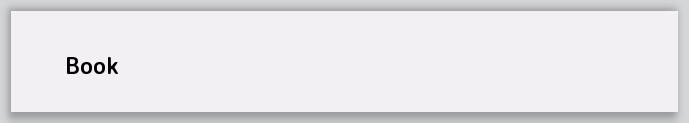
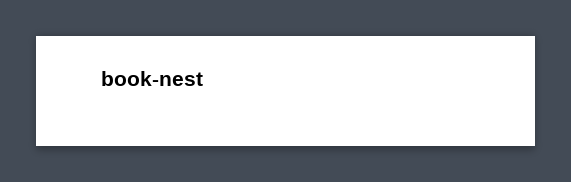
- Book
+ book-nest

